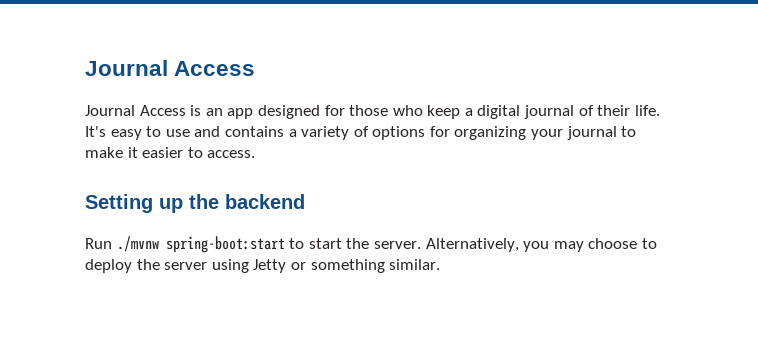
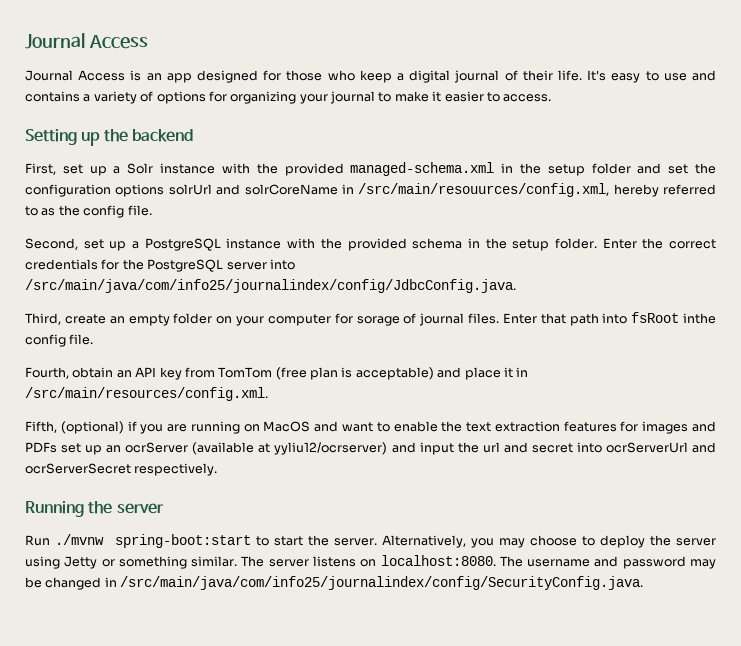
+ First, set up a Solr instance with the provided managed-schema.xml in the setup folder and set the configuration options solrUrl and solrCoreName in /src/main/resouurces/config.xml, hereby referred to as the config file.
+ Second, set up a PostgreSQL instance with the provided schema in the setup folder. Enter the correct credentials for the PostgreSQL server into /src/main/java/com/info25/journalindex/config/JdbcConfig.java.
+ Third, create an empty folder on your computer for sorage of journal files. Enter that path into fsRoot inthe config file.
+ Fourth, obtain an API key from TomTom (free plan is acceptable) and place it in /src/main/resources/config.xml.
+ Fifth, (optional) if you are running on MacOS and want to enable the text extraction features for images and PDFs set up an ocrServer (available at yyliu12/ocrserver) and input the url and secret into ocrServerUrl and ocrServerSecret respectively.
+ Running the server
+ The server listens on localhost:8080. The username and password may be changed in /src/main/java/com/info25/journalindex/config/SecurityConfig.java.

